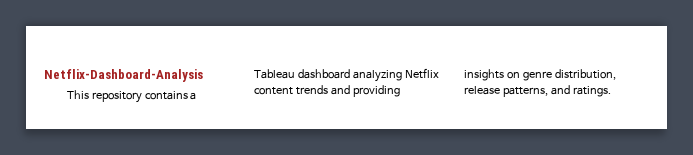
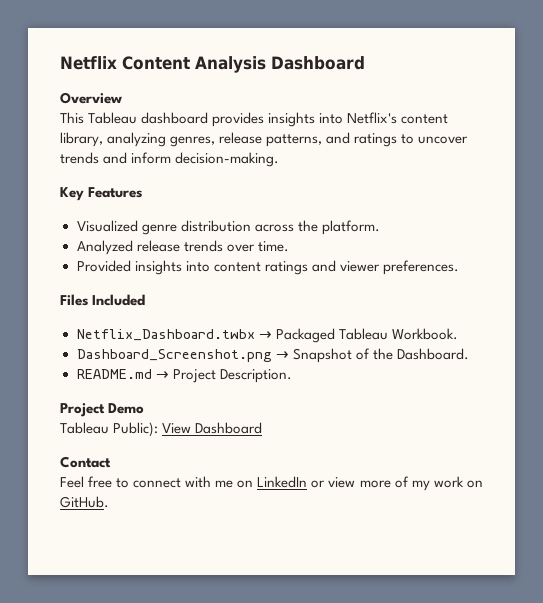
- Netflix-Dashboard-Analysis
- This repository contains a Tableau dashboard analyzing Netflix content trends and providing insights on genre distribution, release patterns, and ratings.
+ Netflix Content Analysis Dashboard
+ Overview
+ This Tableau dashboard provides insights into Netflix's content library, analyzing genres, release patterns, and ratings to uncover trends and inform decision-making.
+ Key Features
+ Visualized genre distribution across the platform.
+ Analyzed release trends over time.
+ Provided insights into content ratings and viewer preferences.
+ Files Included
+ Netflix_Dashboard.twbx → Packaged Tableau Workbook.
+ Dashboard_Screenshot.png → Snapshot of the Dashboard.
+ README.md → Project Description.
+ Project Demo
+ Tableau Public): View Dashboard
+ Contact
+ Feel free to connect with me on LinkedIn or view more of my work on GitHub.

